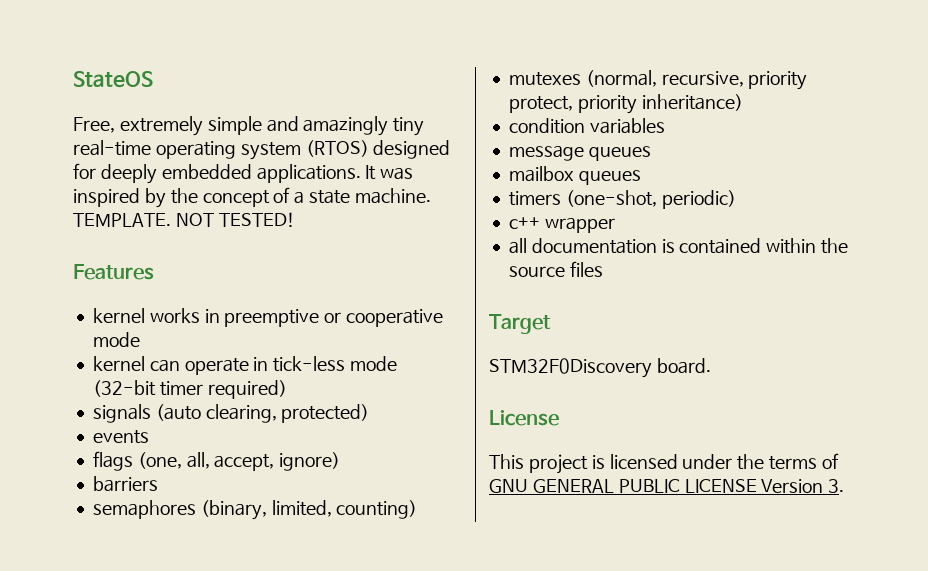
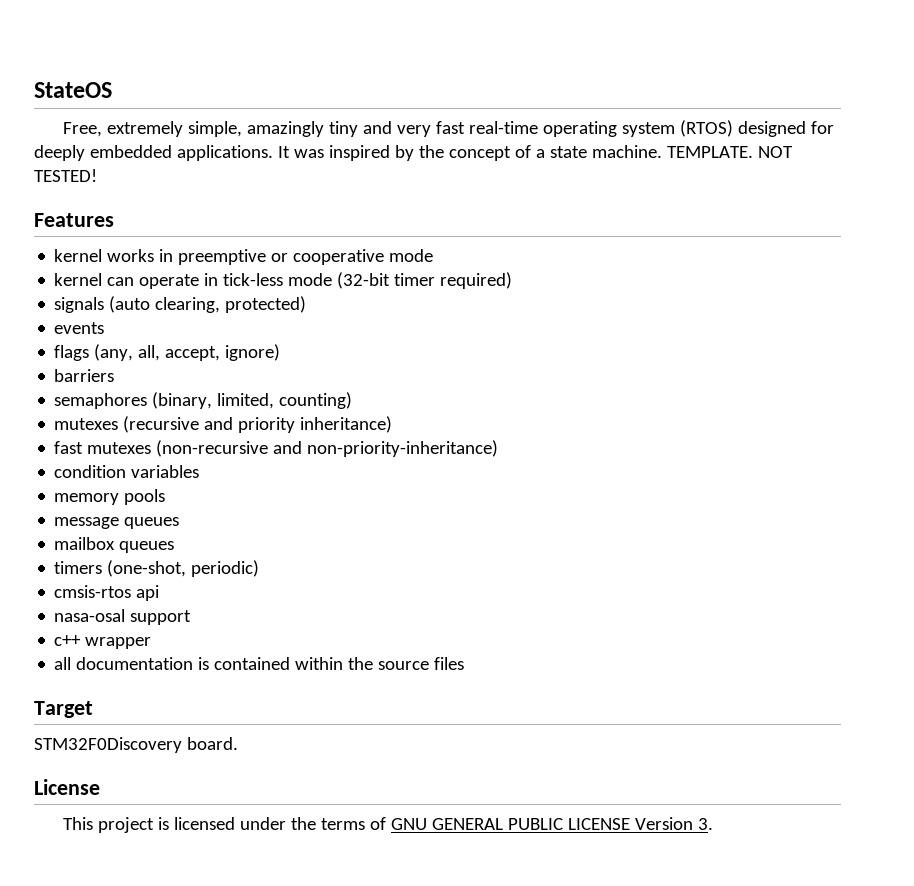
- Free, extremely simple and amazingly tiny real-time operating system (RTOS) designed for deeply embedded applications.
+ Free, extremely simple, amazingly tiny and very fast real-time operating system (RTOS) designed for deeply embedded applications.
- flags (one, all, accept, ignore)
+ flags (any, all, accept, ignore)
- mutexes (normal, recursive, priority protect, priority inheritance)
+ mutexes (recursive and priority inheritance)
+ fast mutexes (non-recursive and non-priority-inheritance)
+ memory pools
+ cmsis-rtos api
+ nasa-osal support

